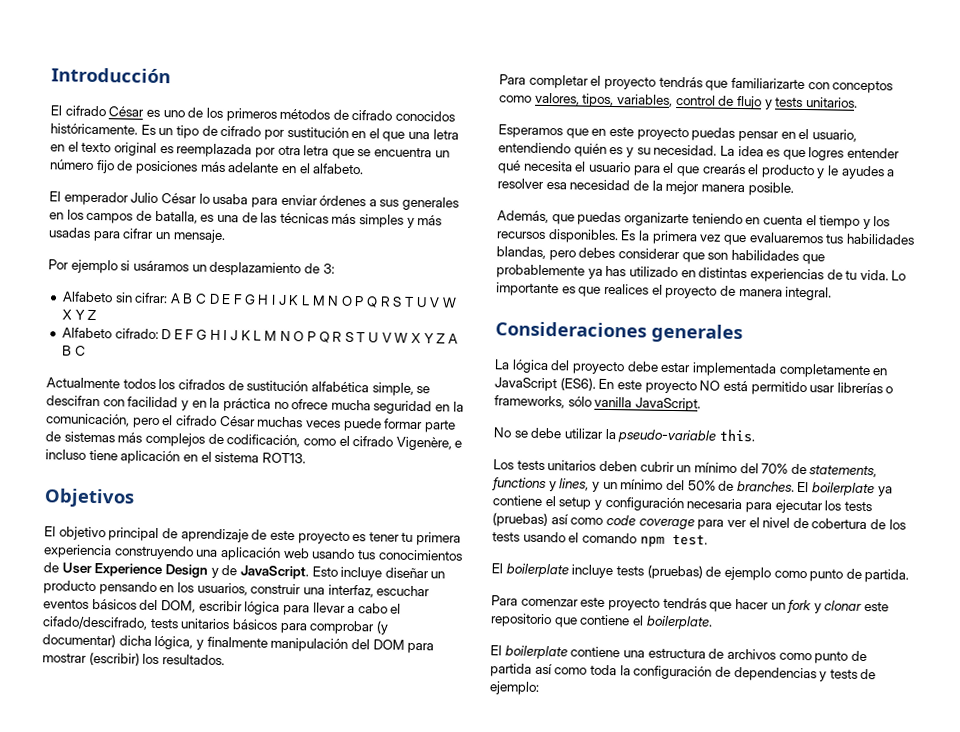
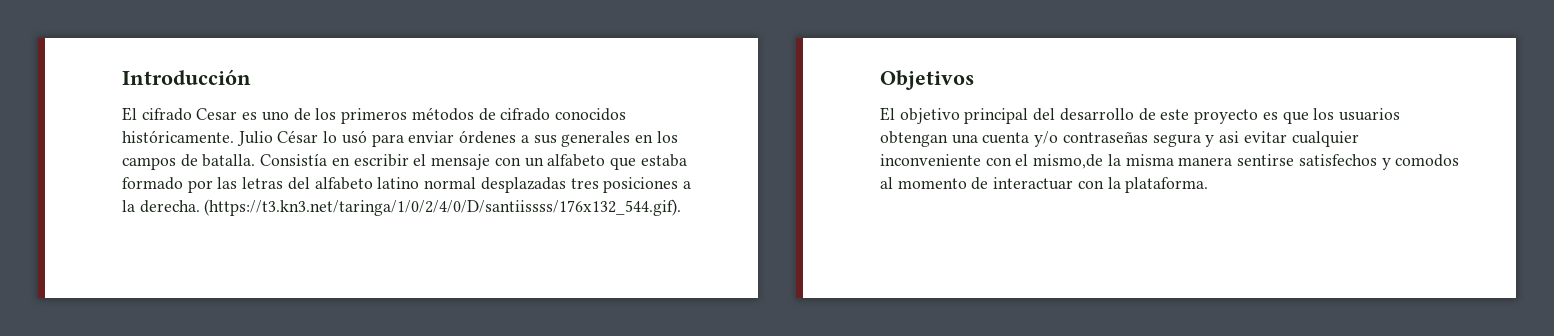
- El cifrado César es uno de los primeros métodos de cifrado conocidos históricamente.
+ El cifrado Cesar es uno de los primeros métodos de cifrado conocidos históricamente.
- Es un tipo de cifrado por sustitución en el que una letra en el texto original es reemplazada por otra letra que se encuentra un número fijo de posiciones más adelante en el alfabeto.
- El emperador Julio César lo usaba para enviar órdenes a sus generales en los campos de batalla, es una de las técnicas más simples y más usadas para cifrar un mensaje.
- Por ejemplo si usáramos un desplazamiento de 3:
- Alfabeto sin cifrar: A B C D E F G H I J K L M N O P Q R S T U V W X Y Z
- Alfabeto cifrado: D E F G H I J K L M N O P Q R S T U V W X Y Z A B C
- Actualmente todos los cifrados de sustitución alfabética simple, se descifran con facilidad y en la práctica no ofrece mucha seguridad en la comunicación, pero el cifrado César muchas veces puede formar parte de sistemas más complejos de codificación, como el cifrado Vigenère, e incluso tiene aplicación en el sistema ROT13.
+ Julio César lo usó para enviar órdenes a sus generales en los campos de batalla. Consistía en escribir el mensaje con un alfabeto que estaba formado por las letras del alfabeto latino normal desplazadas tres posiciones a la derecha. (https://t3.kn3.net/taringa/1/0/2/4/0/D/santiissss/176x132_544.gif).
- El objetivo principal de aprendizaje de este proyecto es tener tu primera experiencia construyendo una aplicación web usando tus conocimientos de User Experience Design y de JavaScript. Esto incluye diseñar un producto pensando en los usuarios, construir una interfaz, escuchar eventos básicos del DOM, escribir lógica para llevar a cabo el cifado/descifrado, tests unitarios básicos para comprobar (y documentar) dicha lógica, y finalmente manipulación del DOM para mostrar (escribir) los resultados.
- Para completar el proyecto tendrás que familiarizarte con conceptos como valores, tipos, variables, control de flujo y tests unitarios.
- Esperamos que en este proyecto puedas pensar en el usuario, entendiendo quién es y su necesidad. La idea es que logres entender qué necesita el usuario para el que crearás el producto y le ayudes a resolver esa necesidad de la mejor manera posible.
- Además, que puedas organizarte teniendo en cuenta el tiempo y los recursos disponibles. Es la primera vez que evaluaremos tus habilidades blandas, pero debes considerar que son habilidades que probablemente ya has utilizado en distintas experiencias de tu vida. Lo importante es que realices el proyecto de manera integral.
- Consideraciones generales
- La lógica del proyecto debe estar implementada completamente en JavaScript (ES6). En este proyecto NO está permitido usar librerías o frameworks, sólo vanilla JavaScript.
- No se debe utilizar la pseudo-variable this.
- Los tests unitarios deben cubrir un mínimo del 70% de statements, functions y lines, y un mínimo del 50% de branches. El boilerplate ya contiene el setup y configuración necesaria para ejecutar los tests (pruebas) así como code coverage para ver el nivel de cobertura de los tests usando el comando npm test.
- El boilerplate incluye tests (pruebas) de ejemplo como punto de partida.
- Para comenzar este proyecto tendrás que hacer un fork y clonar este repositorio que contiene el boilerplate.
- El boilerplate contiene una estructura de archivos como punto de partida así como toda la configuración de dependencias y tests de ejemplo:
+ El objetivo principal del desarrollo de este proyecto es que los usuarios obtengan una cuenta y/o contraseñas segura y asi evitar cualquier inconveniente con el mismo,de la misma manera sentirse satisfechos y comodos al momento de interactuar con la plataforma.

